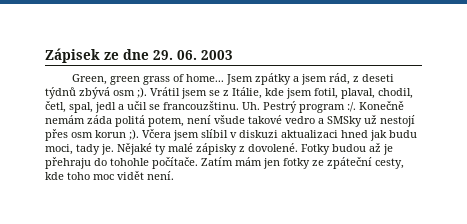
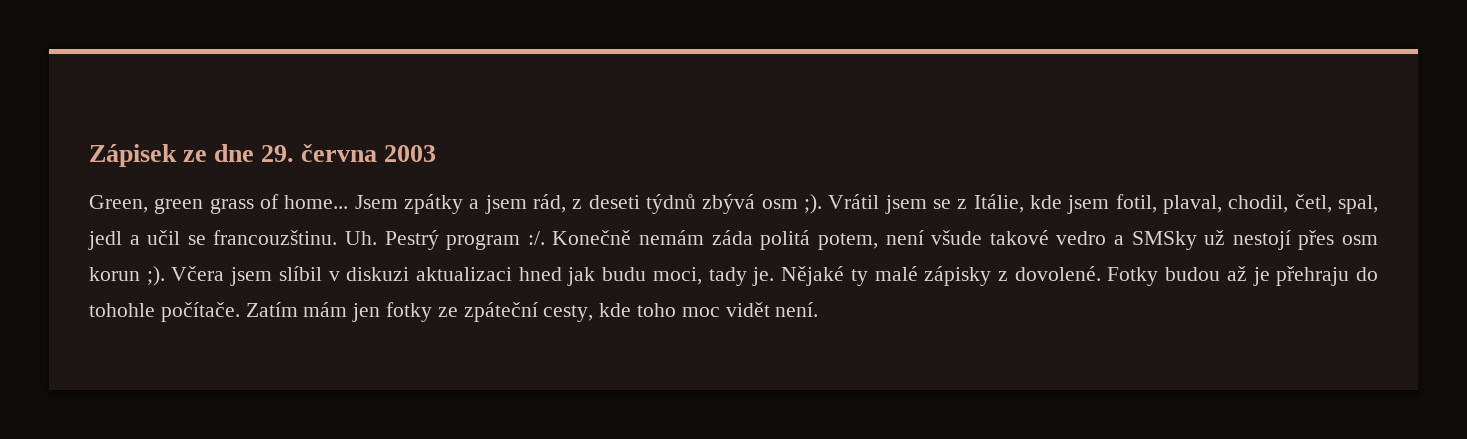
- Zápisek ze dne 29. 06. 2003
+ Zápisek ze dne 29. června 2003

